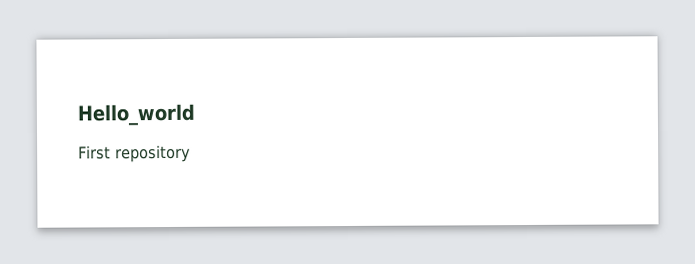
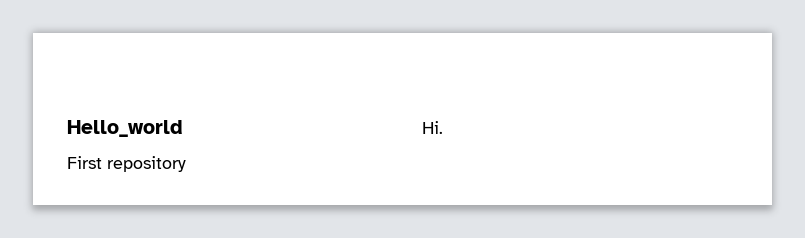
+ Hi.

